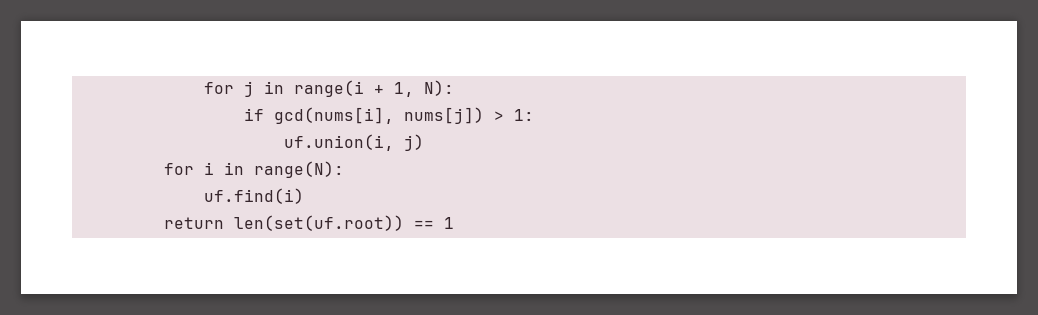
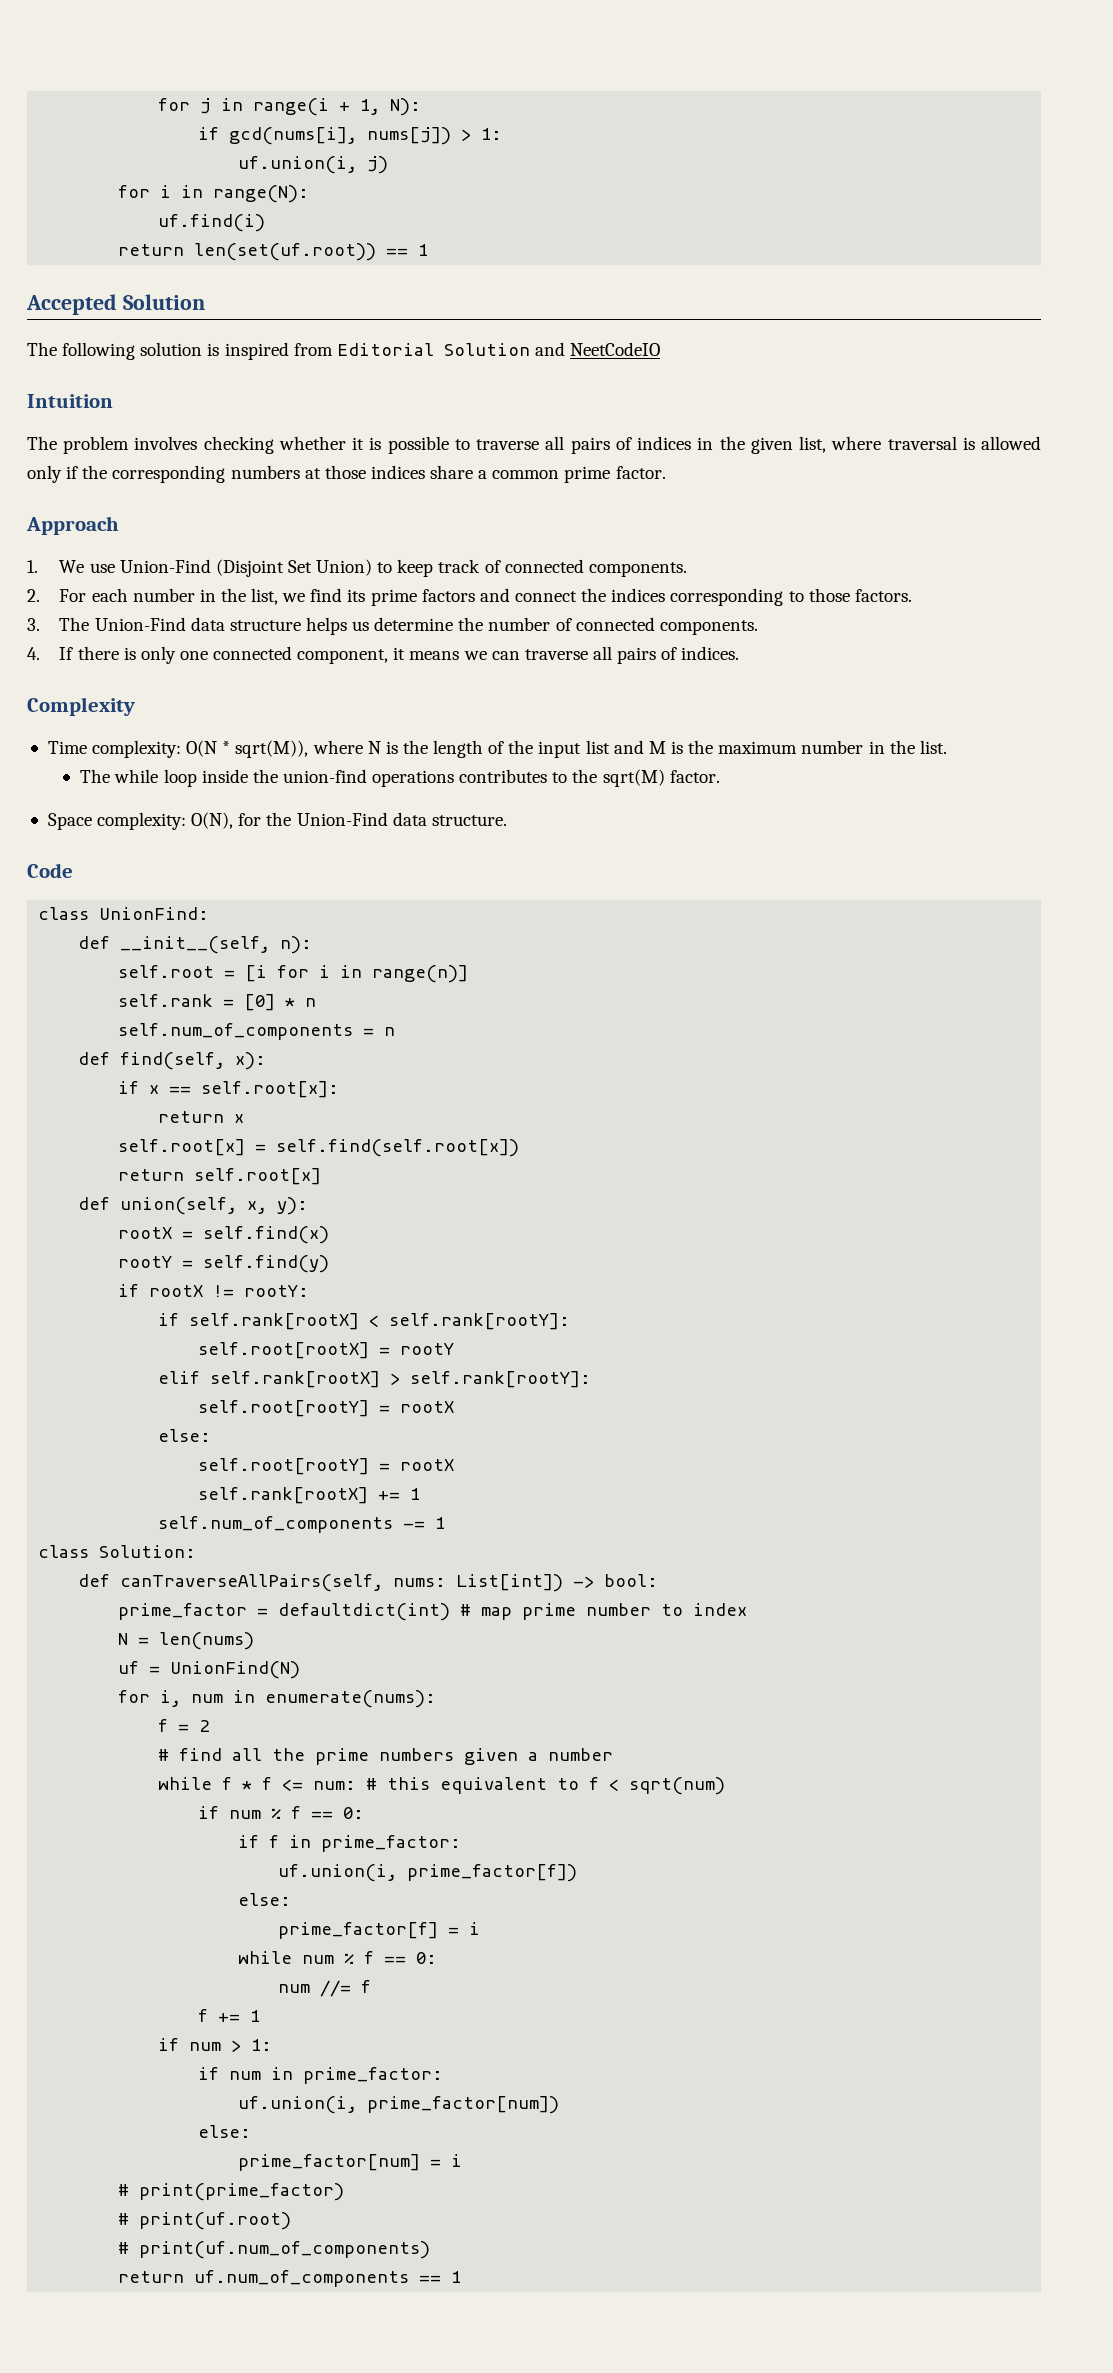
+ Accepted Solution
+ The following solution is inspired from Editorial Solution and NeetCodeIO
+ Intuition
+ The problem involves checking whether it is possible to traverse all pairs of indices in the given list, where traversal is allowed only if the corresponding numbers at those indices share a common prime factor.
+ Approach
+ 1. We use Union-Find (Disjoint Set Union) to keep track of connected components.
+ 2. For each number in the list, we find its prime factors and connect the indices corresponding to those factors.
+ 3. The Union-Find data structure helps us determine the number of connected components.
+ 4. If there is only one connected component, it means we can traverse all pairs of indices.
+ Complexity
+ Time complexity: O(N * sqrt(M)), where N is the length of the input list and M is the maximum number in the list.
+ The while loop inside the union-find operations contributes to the sqrt(M) factor.
+ Space complexity: O(N), for the Union-Find data structure.
+ Code
+ class UnionFind:
+ def __init__(self, n):
+ self.root = [i for i in range(n)]
+ self.rank = [0] * n
+ self.num_of_components = n
+ def find(self, x):
+ if x == self.root[x]:
+ return x
+ self.root[x] = self.find(self.root[x])
+ return self.root[x]
+ def union(self, x, y):
+ rootX = self.find(x)
+ rootY = self.find(y)
+ if rootX != rootY:
+ if self.rank[rootX] < self.rank[rootY]:
+ self.root[rootX] = rootY
+ elif self.rank[rootX] > self.rank[rootY]:
+ self.root[rootY] = rootX
+ else:
+ self.root[rootY] = rootX
+ self.rank[rootX] += 1
+ self.num_of_components -= 1
+ class Solution:
+ def canTraverseAllPairs(self, nums: List[int]) -> bool:
+ prime_factor = defaultdict(int) # map prime number to index
+ N = len(nums)
+ uf = UnionFind(N)
+ for i, num in enumerate(nums):
+ f = 2
+ # find all the prime numbers given a number
+ while f * f <= num: # this equivalent to f < sqrt(num)
+ if num % f == 0:
+ if f in prime_factor:
+ uf.union(i, prime_factor[f])
+ else:
+ prime_factor[f] = i
+ while num % f == 0:
+ num //= f
+ f += 1
+ if num > 1:
+ if num in prime_factor:
+ uf.union(i, prime_factor[num])
+ else:
+ prime_factor[num] = i
+ # print(prime_factor)
+ # print(uf.root)
+ # print(uf.num_of_components)
+ return uf.num_of_components == 1

